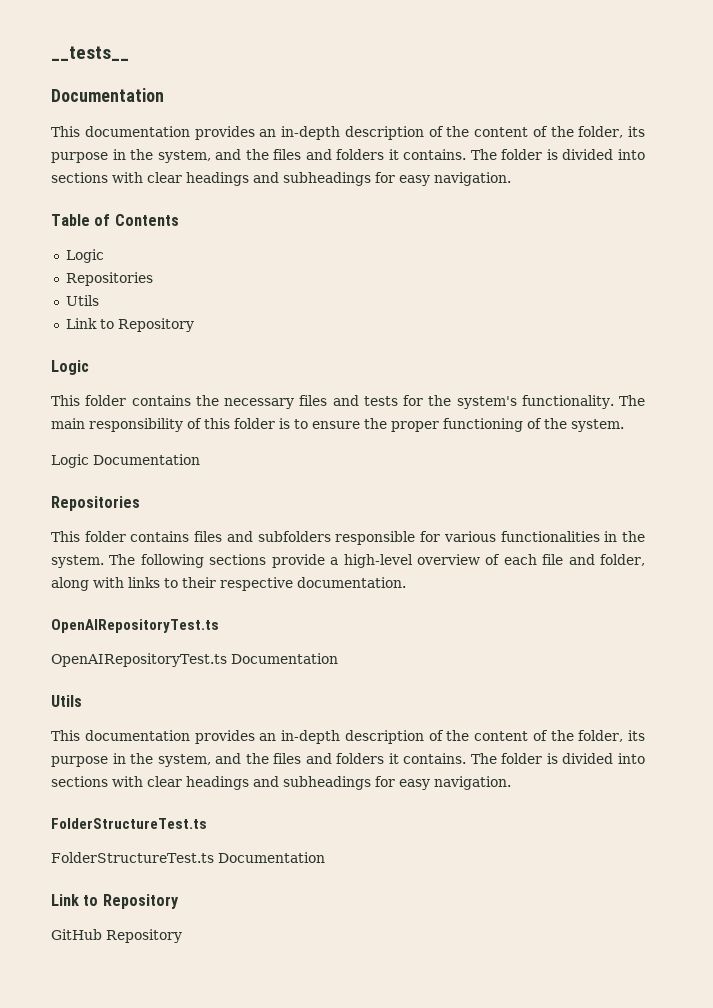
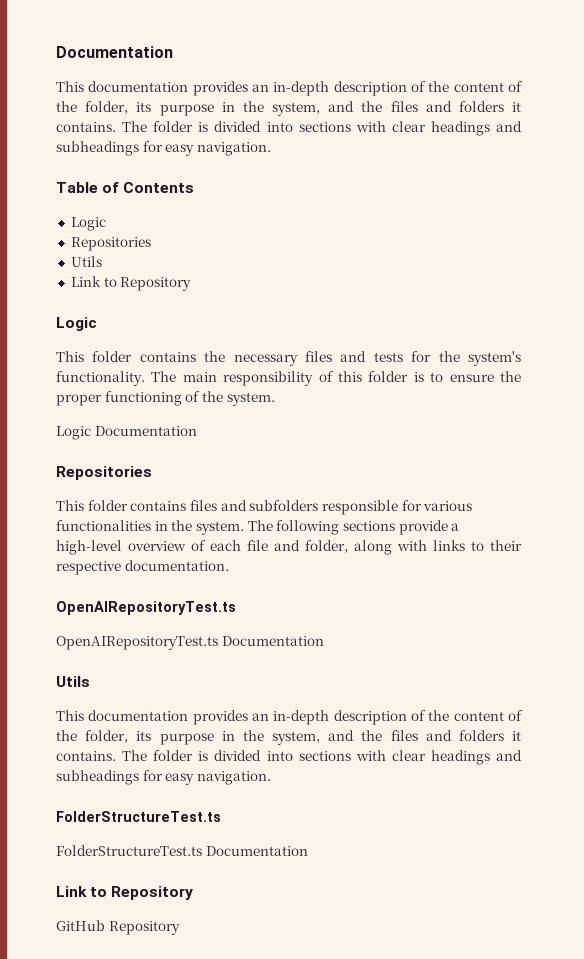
- __tests__

